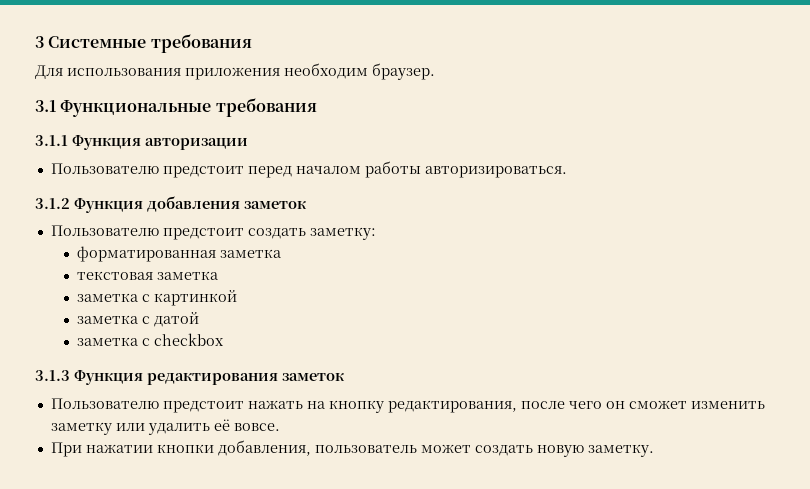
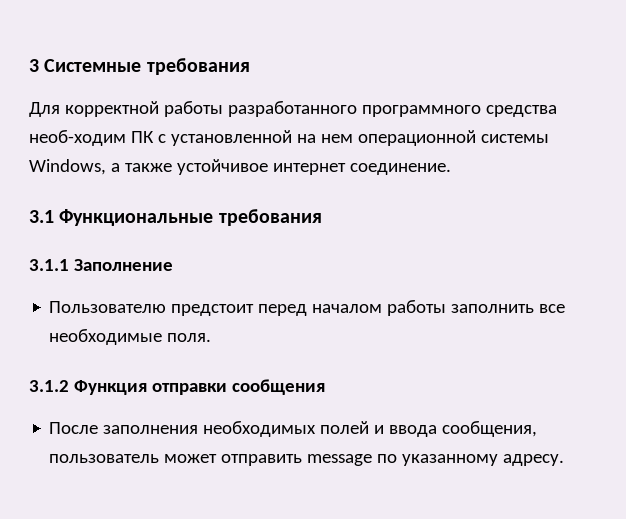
- Для использования приложения необходим браузер.
+ Для корректной работы разработанного программного средства необ-ходим ПК с установленной на нем операционной системы Windows, а также устойчивое интернет соединение.
- 3.1.1 Функция авторизации
+ 3.1.1 Заполнение
- Пользователю предстоит перед началом работы авторизироваться.
- 3.1.2 Функция добавления заметок
- Пользователю предстоит создать заметку:
- форматированная заметка
- текстовая заметка
- заметка с картинкой
- заметка с датой
- заметка с checkbox
- 3.1.3 Функция редактирования заметок
- Пользователю предстоит нажать на кнопку редактирования, после чего он сможет изменить заметку или удалить её вовсе.
- При нажатии кнопки добавления, пользователь может создать новую заметку.
+ Пользователю предстоит перед началом работы заполнить все необходимые поля.
+ 3.1.2 Функция отправки сообщения
+ После заполнения необходимых полей и ввода сообщения, пользователь может отправить message по указанному адресу.

